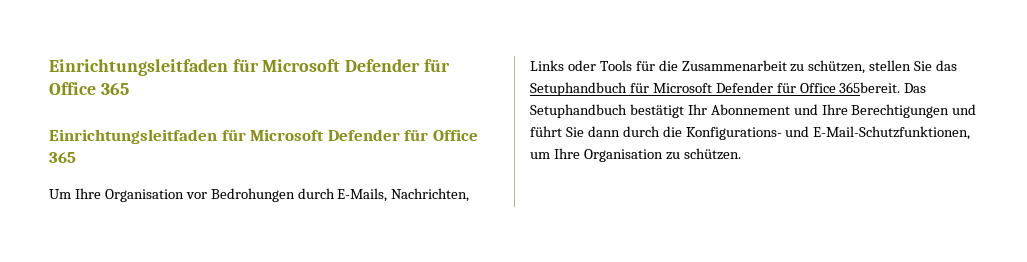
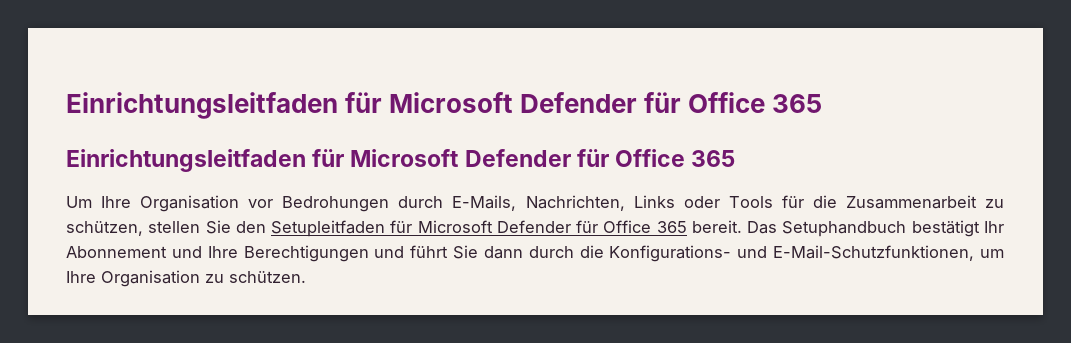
- Um Ihre Organisation vor Bedrohungen durch E-Mails, Nachrichten, Links oder Tools für die Zusammenarbeit zu schützen, stellen Sie das Setuphandbuch für Microsoft Defender für Office 365bereit.
+ Um Ihre Organisation vor Bedrohungen durch E-Mails, Nachrichten, Links oder Tools für die Zusammenarbeit zu schützen, stellen Sie den Setupleitfaden für Microsoft Defender für Office 365 bereit.

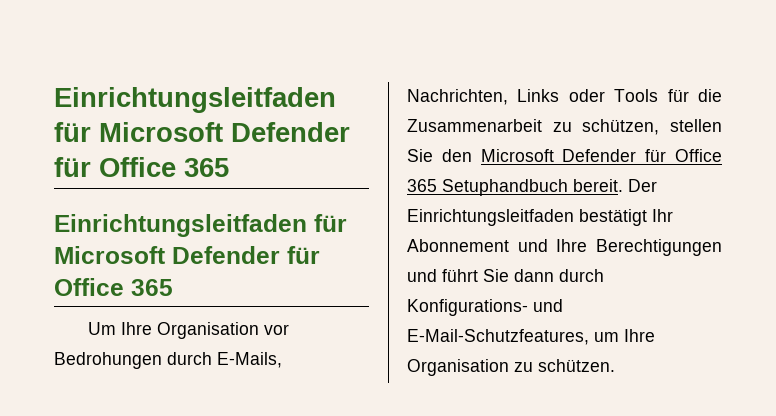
- Um Ihre Organisation vor Bedrohungen durch E-Mails, Nachrichten, Links oder Tools für die Zusammenarbeit zu schützen, stellen Sie den Setupleitfaden für Microsoft Defender für Office 365 bereit. Das Setuphandbuch bestätigt Ihr Abonnement und Ihre Berechtigungen und führt Sie dann durch die Konfigurations- und E-Mail-Schutzfunktionen, um Ihre Organisation zu schützen.
+ Um Ihre Organisation vor Bedrohungen durch E-Mails, Nachrichten, Links oder Tools für die Zusammenarbeit zu schützen, stellen Sie den Microsoft Defender für Office 365 Setuphandbuch bereit. Der Einrichtungsleitfaden bestätigt Ihr Abonnement und Ihre Berechtigungen und führt Sie dann durch Konfigurations- und E-Mail-Schutzfeatures, um Ihre Organisation zu schützen.

